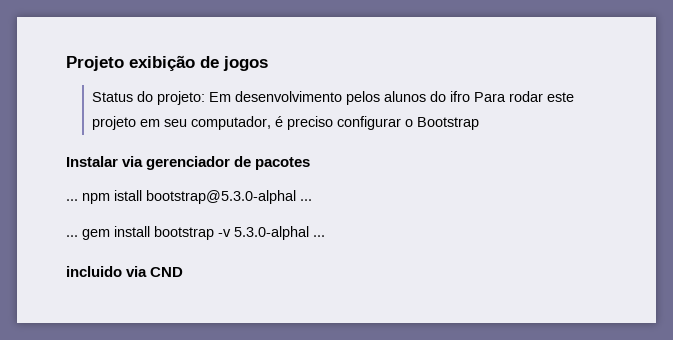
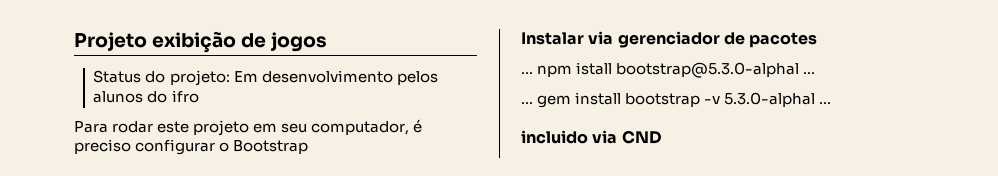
- Status do projeto: Em desenvolvimento pelos alunos do ifro Para rodar este projeto em seu computador, é preciso configurar o Bootstrap
+ Status do projeto: Em desenvolvimento pelos alunos do ifro
+ Para rodar este projeto em seu computador, é preciso configurar o Bootstrap

